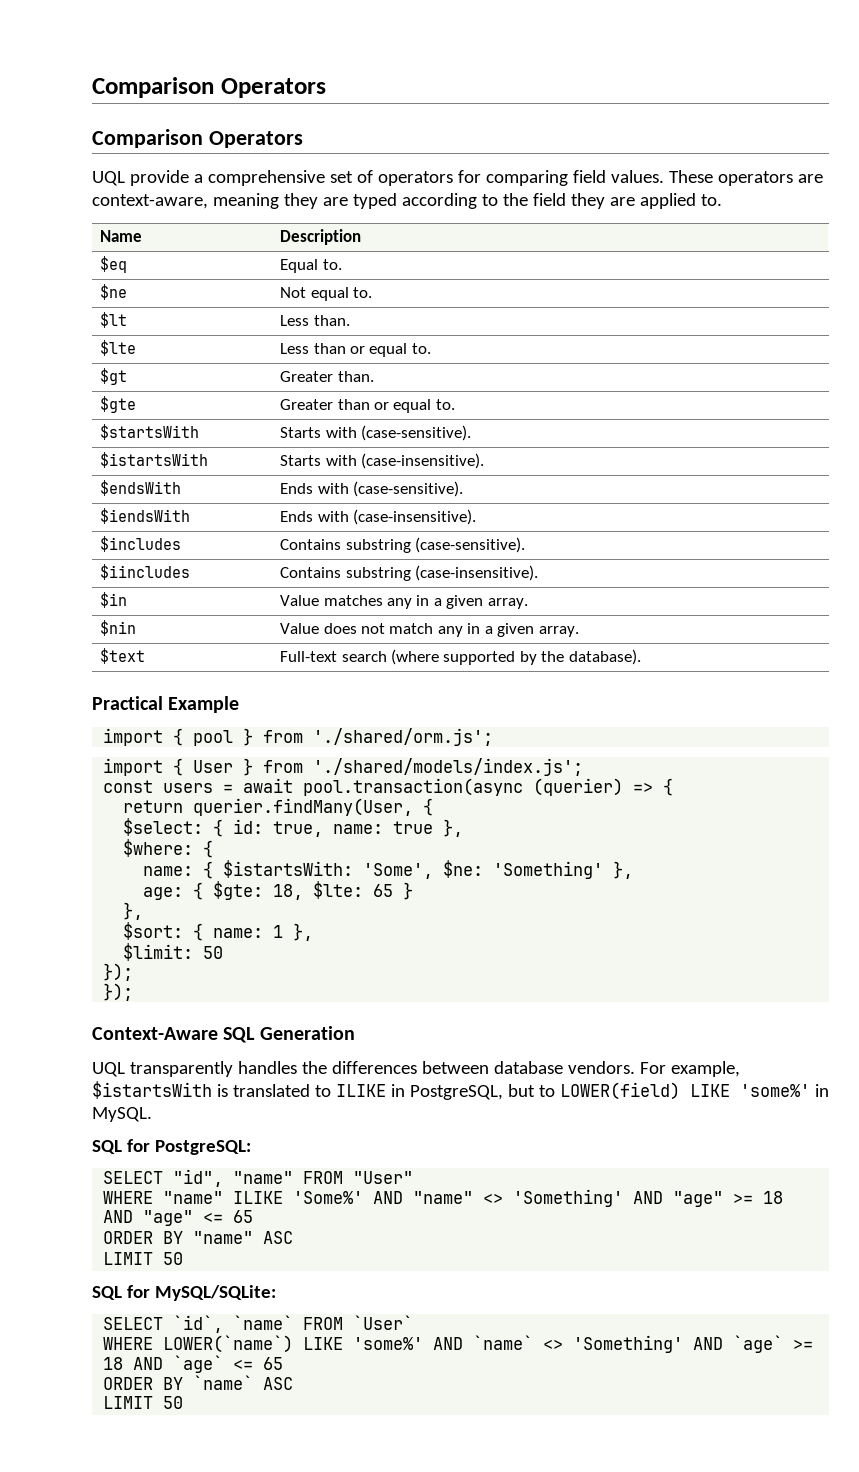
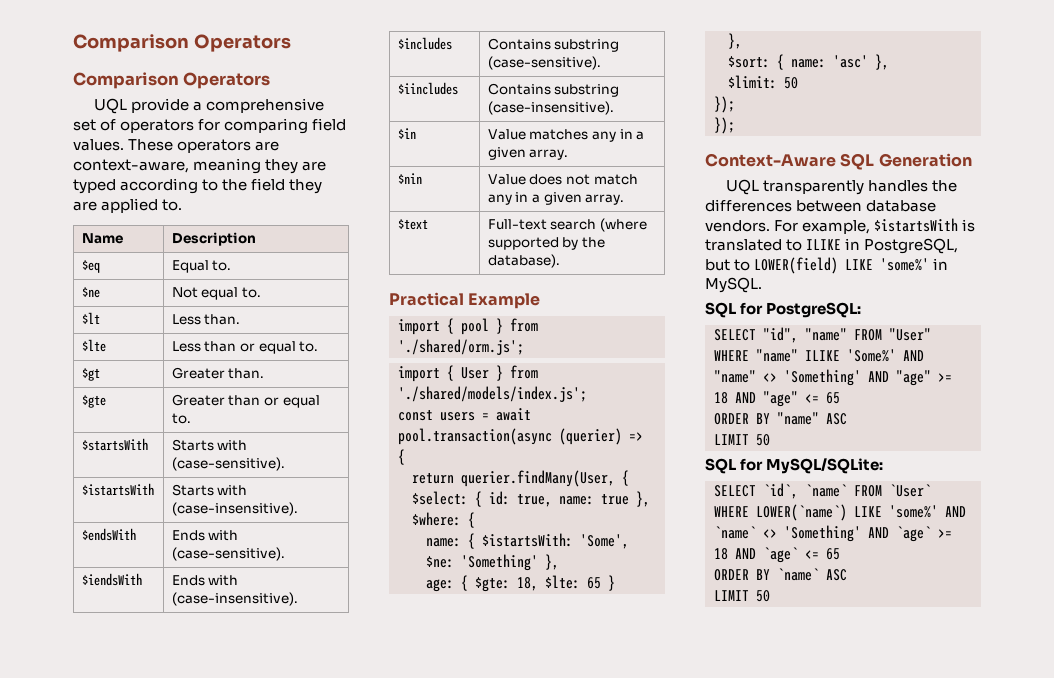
- $sort: { name: 1 },
+ $sort: { name: 'asc' },

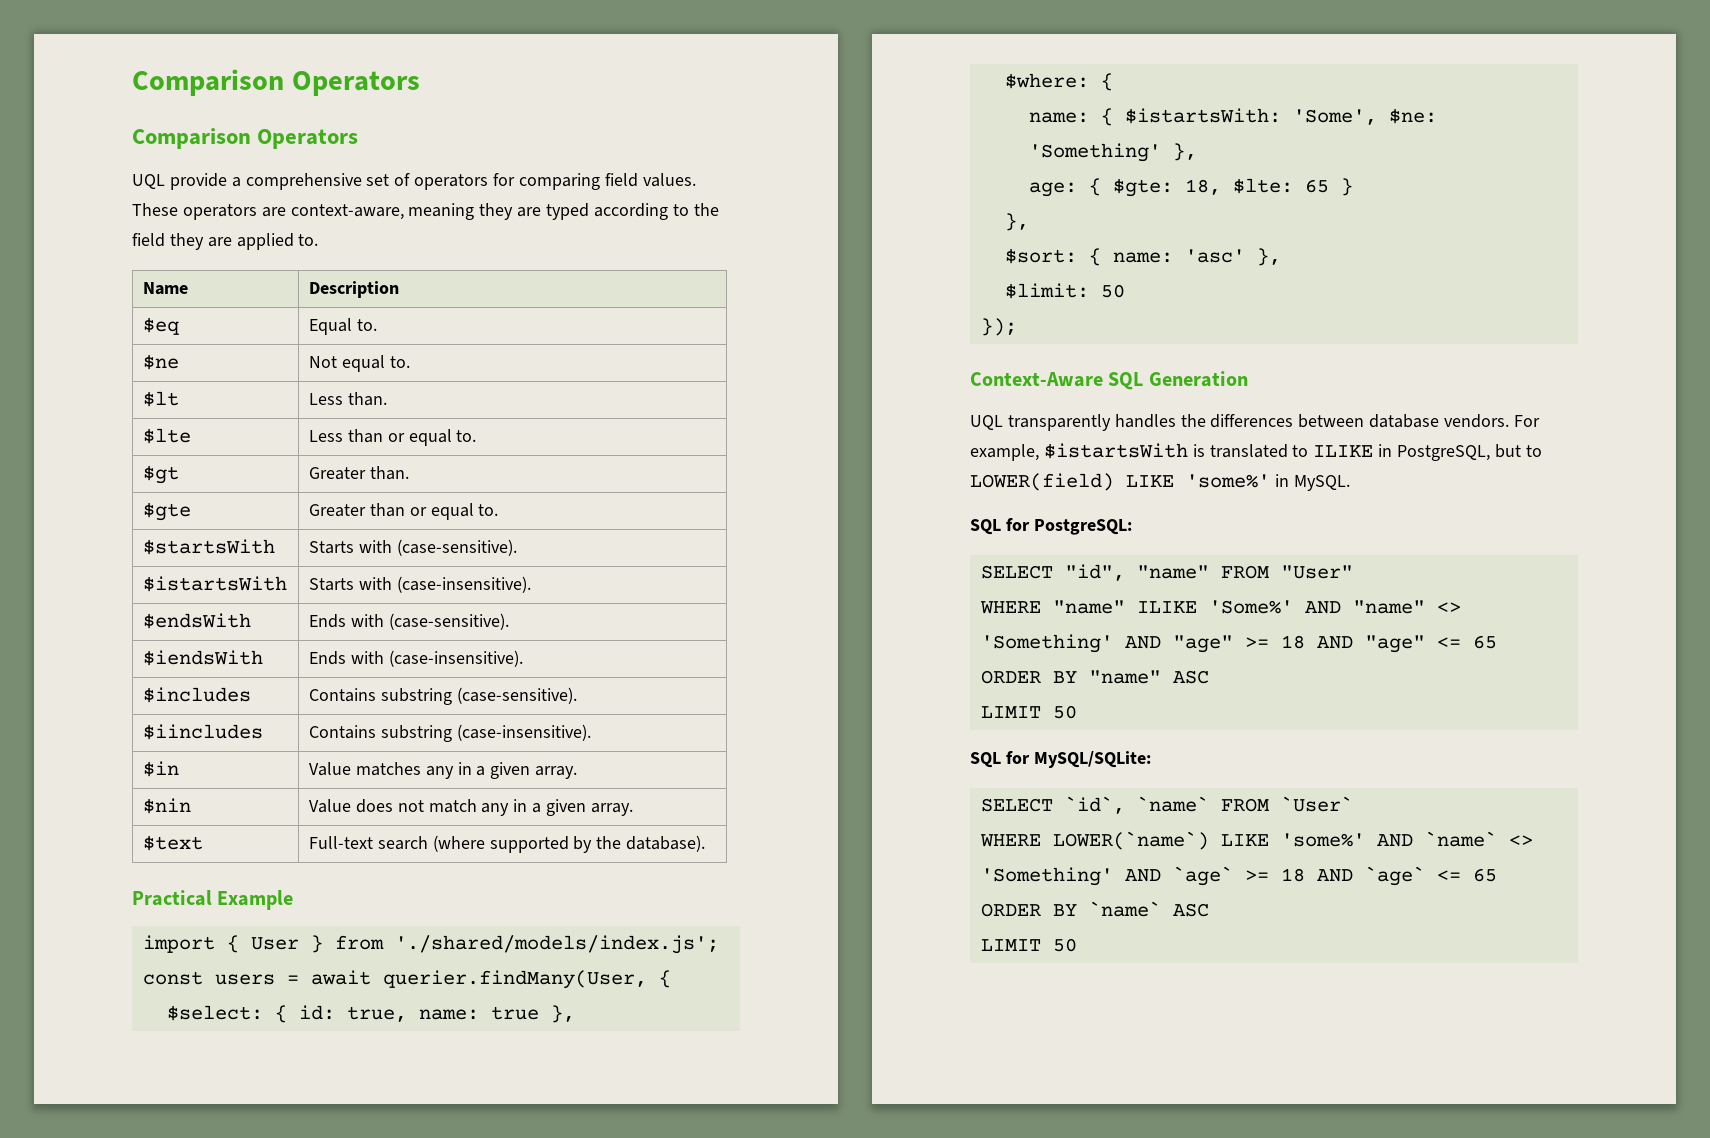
- import { pool } from './shared/orm.js';
- const users = await pool.transaction(async (querier) => {
- return querier.findMany(User, {
+ const users = await querier.findMany(User, {
  $limit: 50
- });

